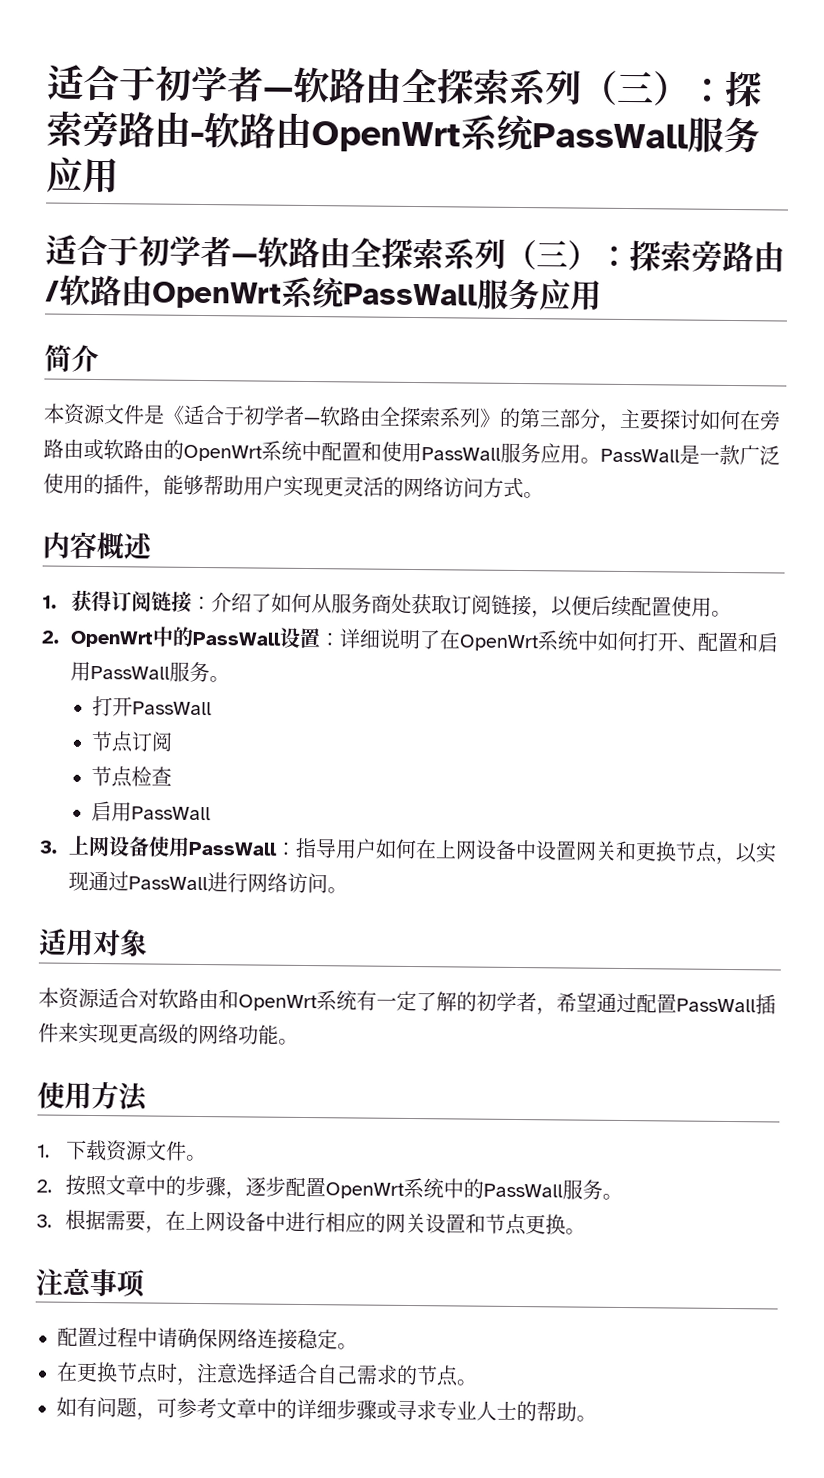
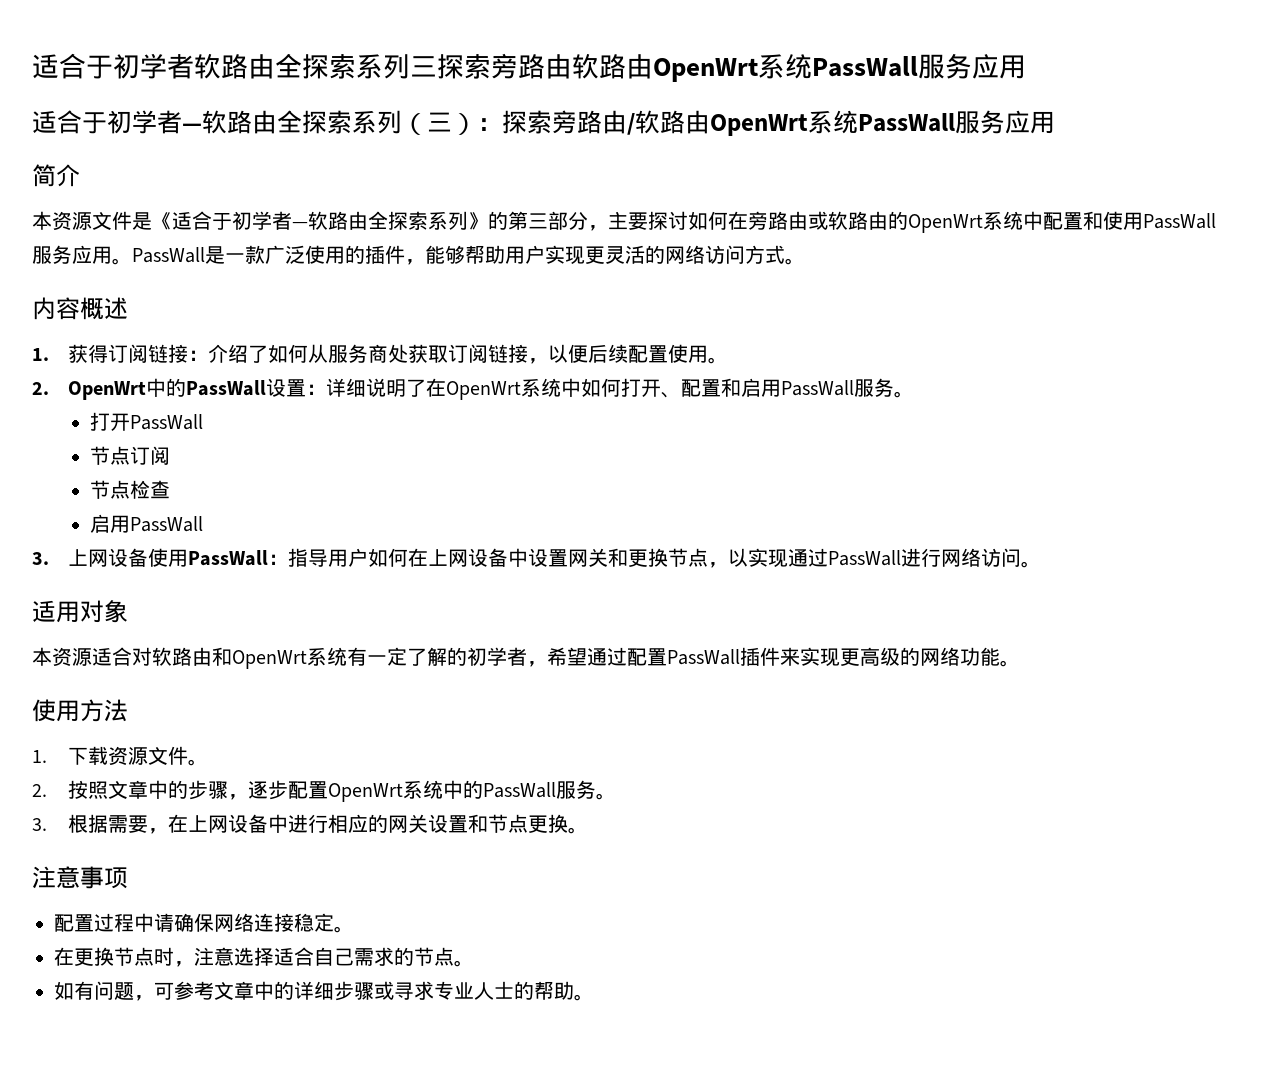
- 适合于初学者—软路由全探索系列（三）：探索旁路由-软路由OpenWrt系统PassWall服务应用
+ 适合于初学者软路由全探索系列三探索旁路由软路由OpenWrt系统PassWall服务应用

